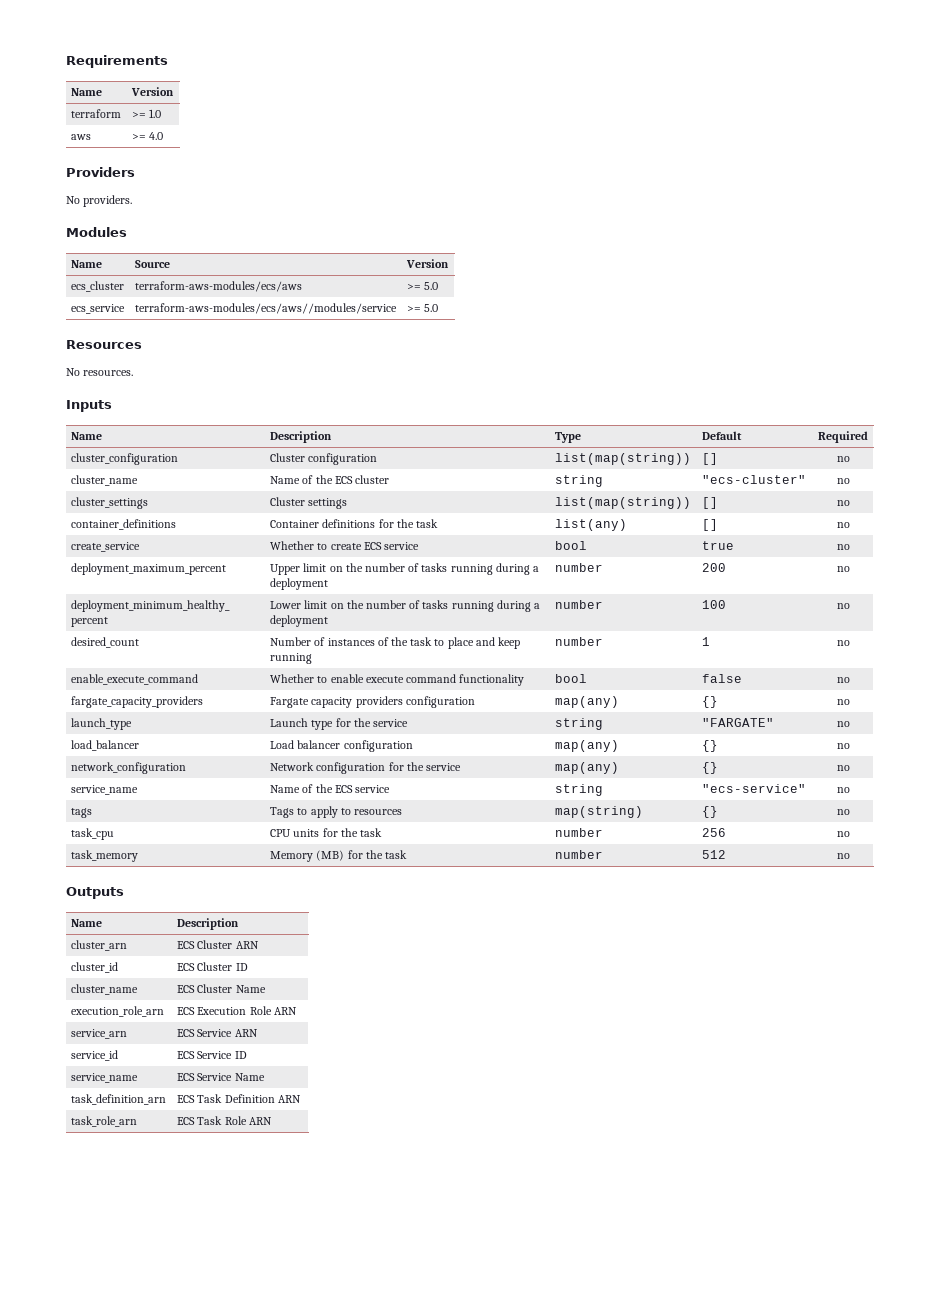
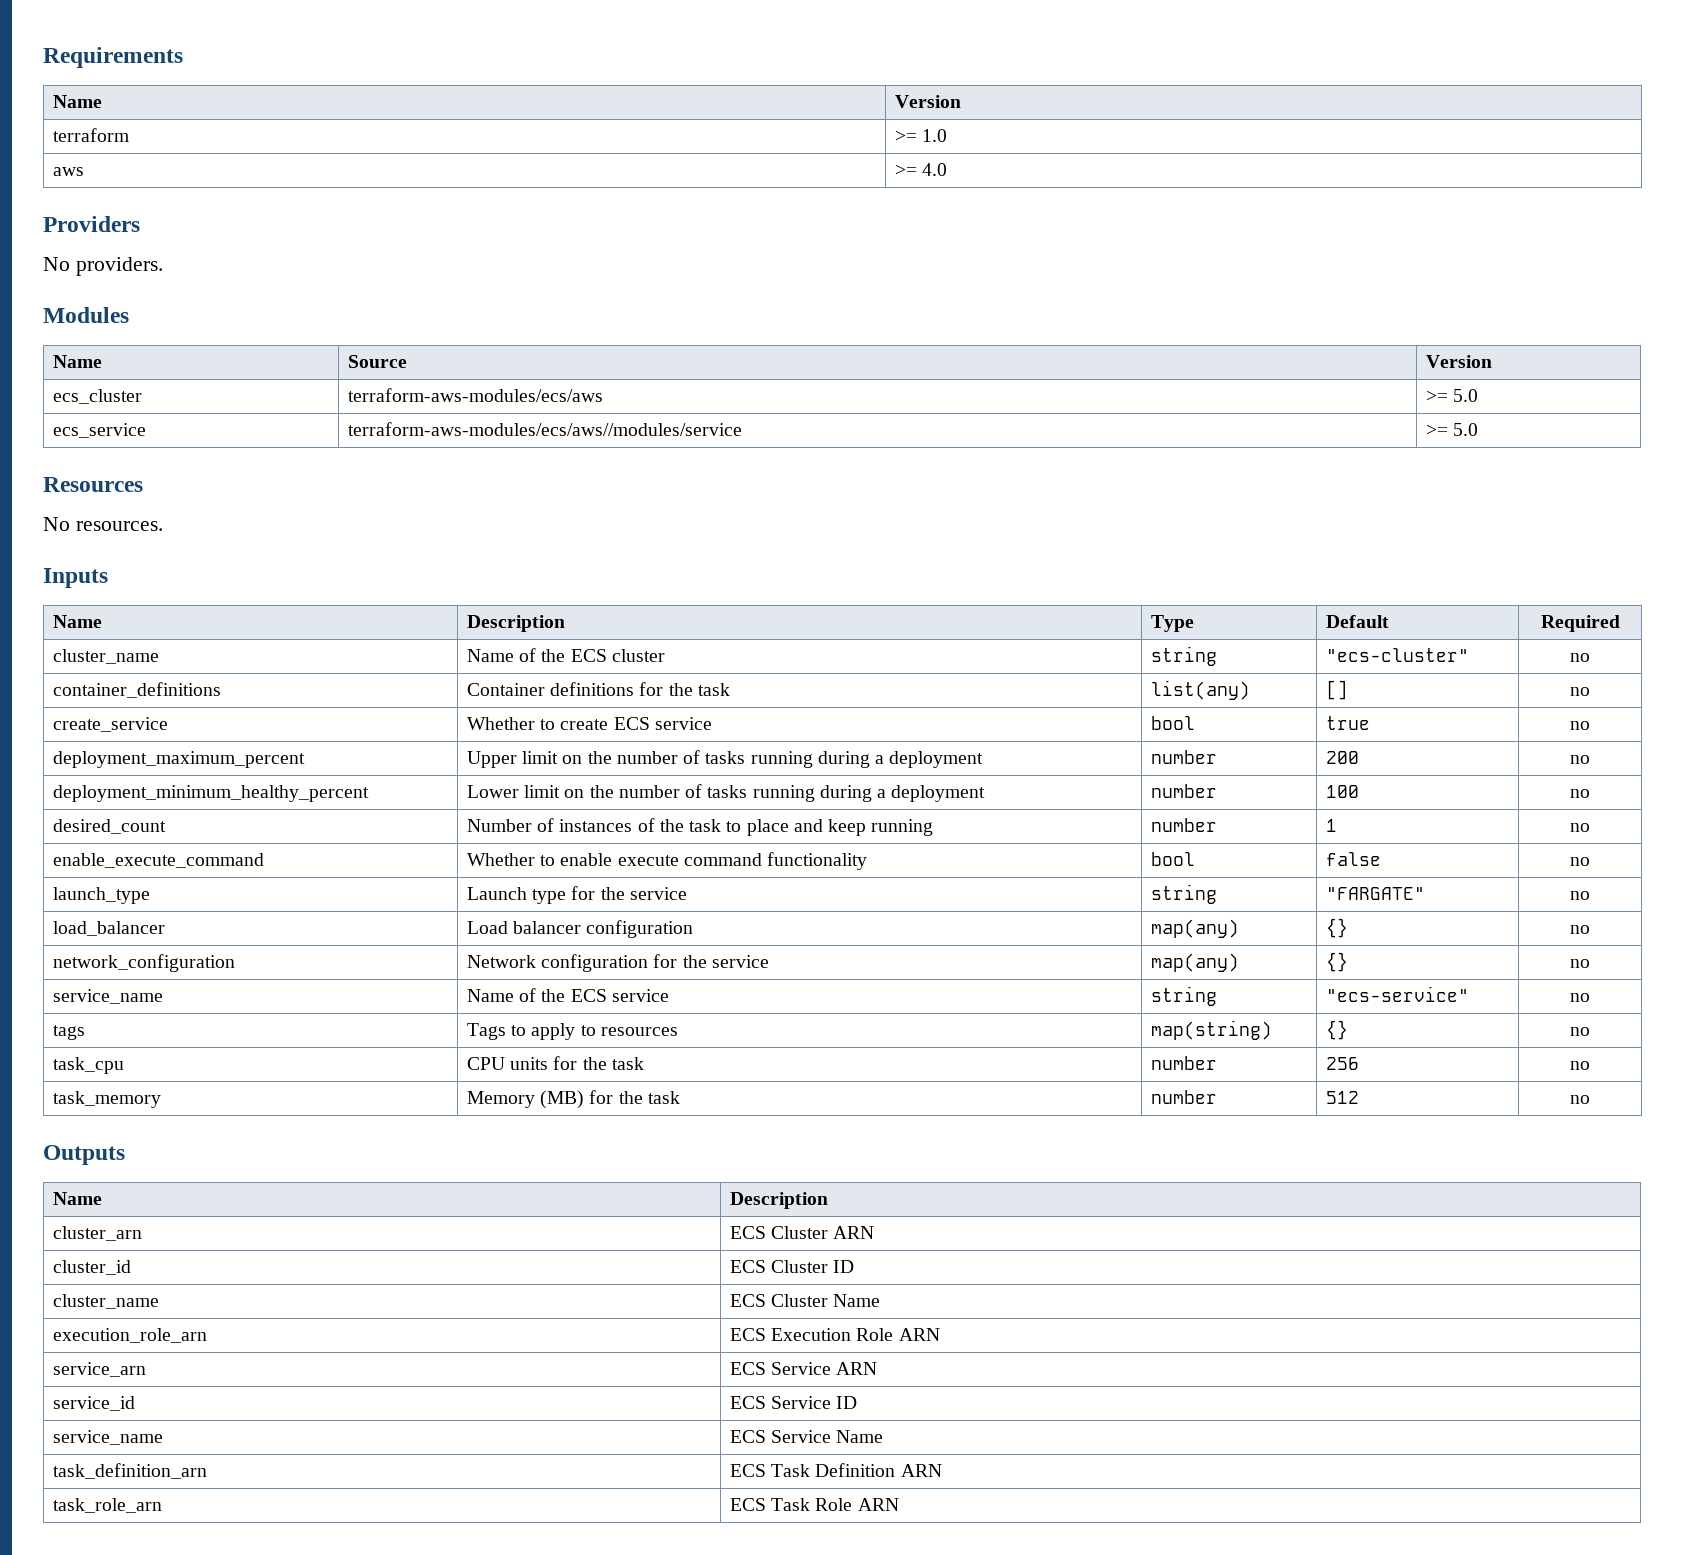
- cluster_configuration | Cluster configuration | list(map(string)) | [] | no
- cluster_settings | Cluster settings | list(map(string)) | [] | no
- fargate_capacity_providers | Fargate capacity providers configuration | map(any) | {} | no

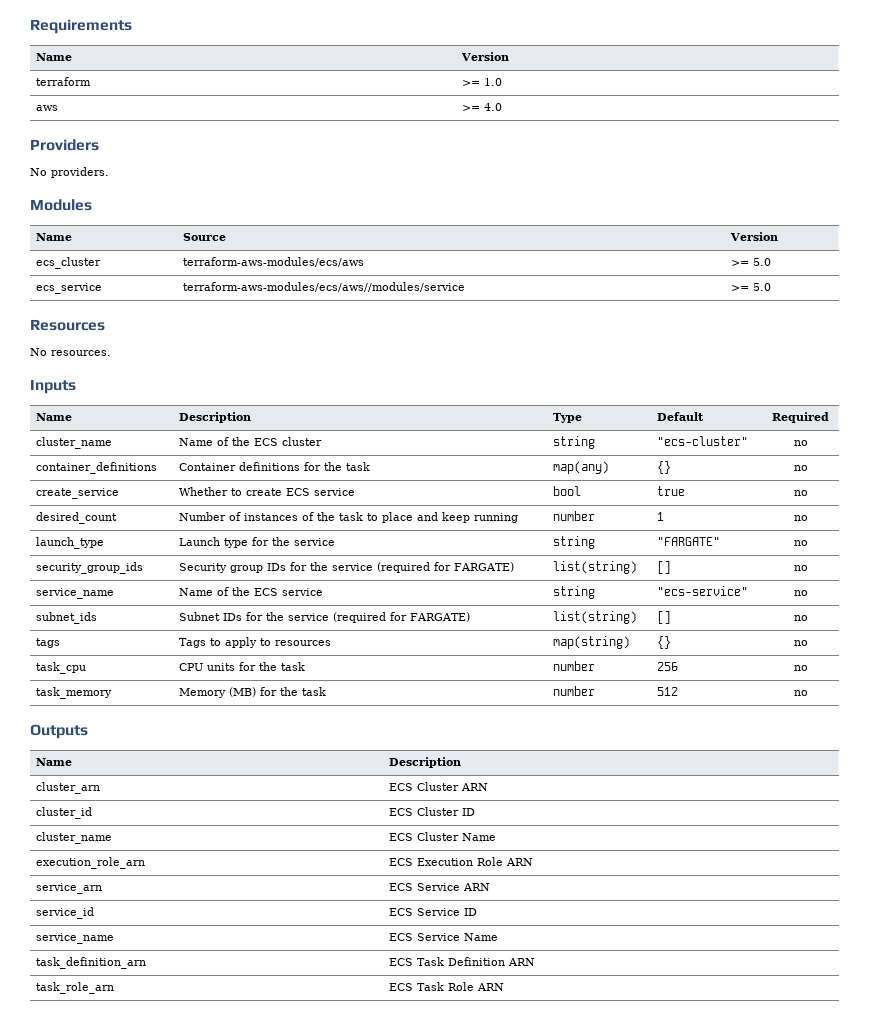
- container_definitions | Container definitions for the task | list(any) | [] | no
+ container_definitions | Container definitions for the task | map(any) | {} | no
- deployment_maximum_percent | Upper limit on the number of tasks running during a deployment | number | 200 | no
- deployment_minimum_healthy_percent | Lower limit on the number of tasks running during a deployment | number | 100 | no
- enable_execute_command | Whether to enable execute command functionality | bool | false | no
- load_balancer | Load balancer configuration | map(any) | {} | no
- network_configuration | Network configuration for the service | map(any) | {} | no
+ security_group_ids | Security group IDs for the service (required for FARGATE) | list(string) | [] | no
+ subnet_ids | Subnet IDs for the service (required for FARGATE) | list(string) | [] | no

